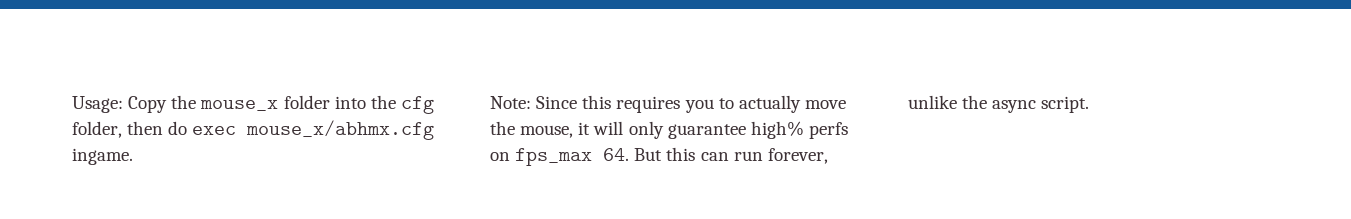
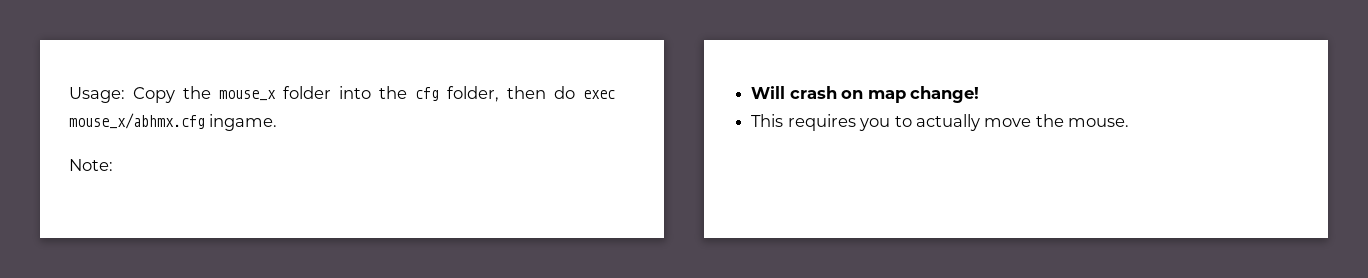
- Note: Since this requires you to actually move the mouse, it will only guarantee high% perfs on fps_max 64. But this can run forever, unlike the async script.
+ Note:
+ Will crash on map change!
+ This requires you to actually move the mouse.

